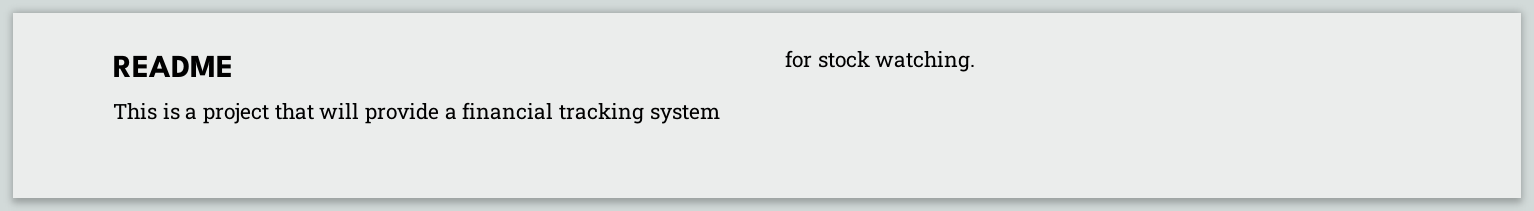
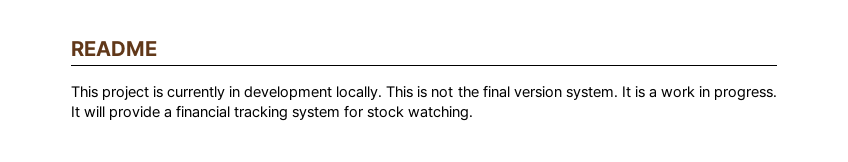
- This is a project that will provide a financial tracking system for stock watching.
+ This project is currently in development locally. This is not the final version system. It is a work in progress. It will provide a financial tracking system for stock watching.

